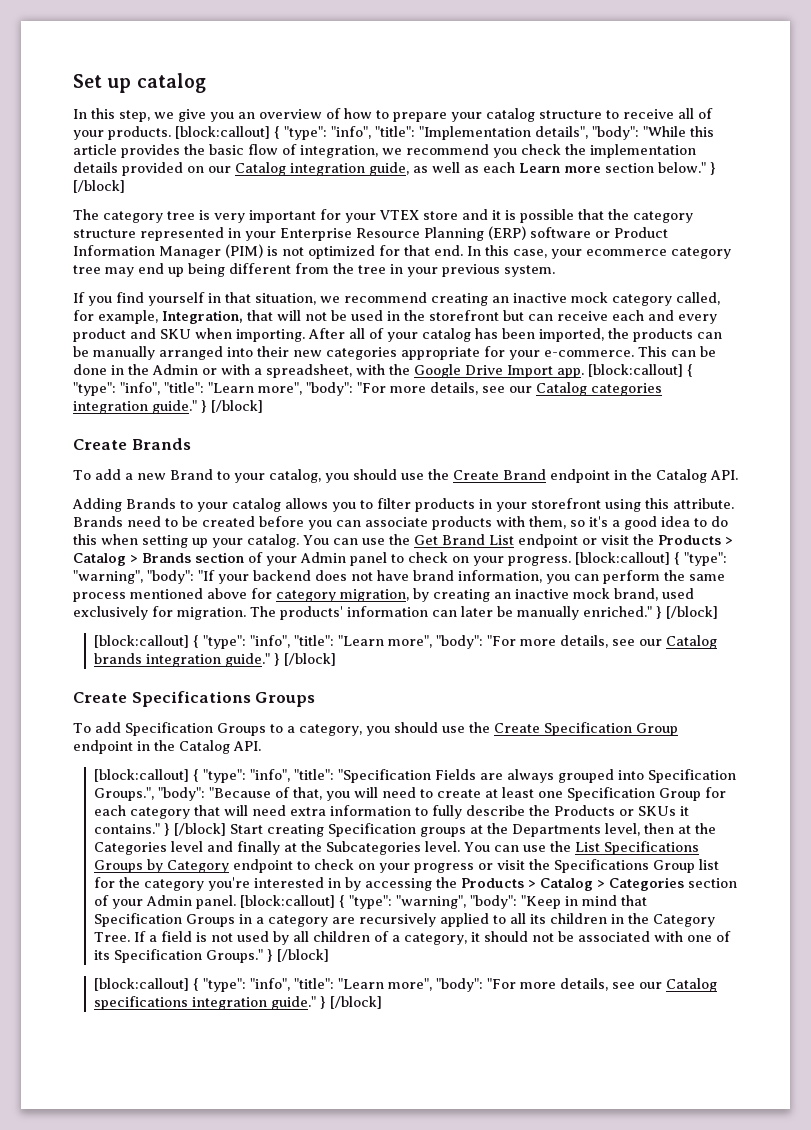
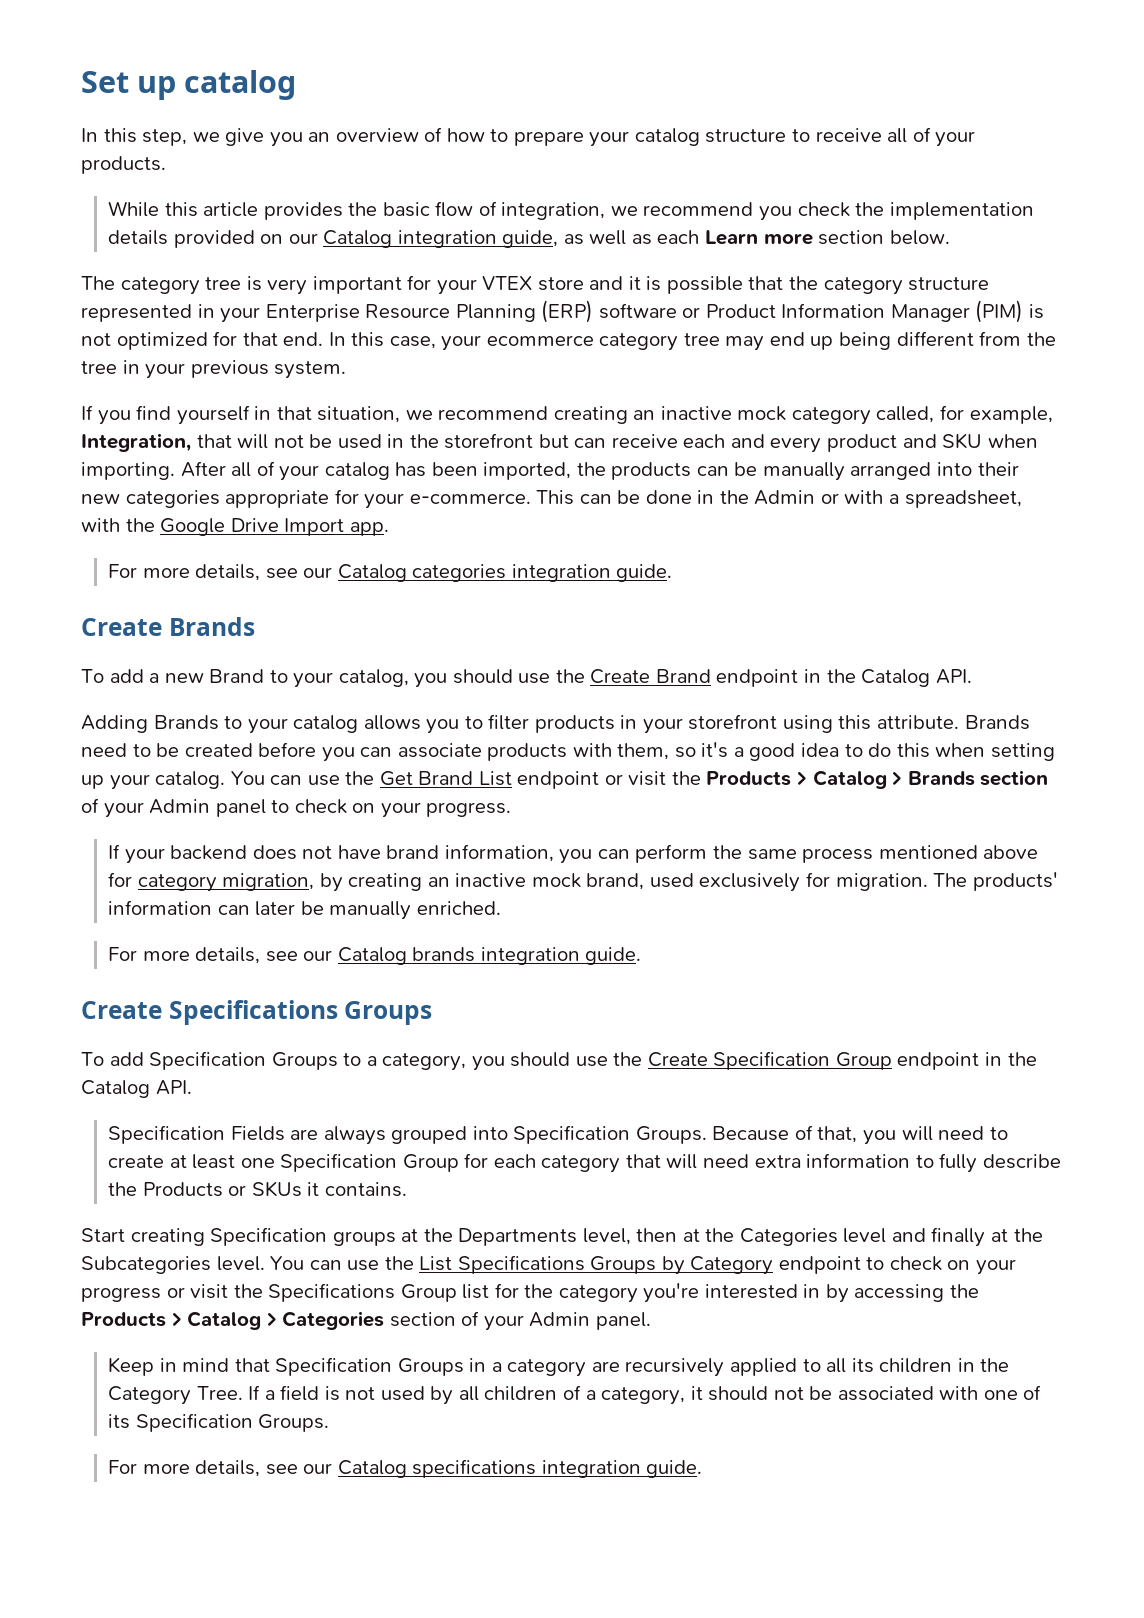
- In this step, we give you an overview of how to prepare your catalog structure to receive all of your products. [block:callout] { "type": "info", "title": "Implementation details", "body": "While this article provides the basic flow of integration, we recommend you check the implementation details provided on our Catalog integration guide, as well as each Learn more section below." } [/block]
+ In this step, we give you an overview of how to prepare your catalog structure to receive all of your products.
+ While this article provides the basic flow of integration, we recommend you check the implementation details provided on our Catalog integration guide, as well as each Learn more section below.
- This can be done in the Admin or with a spreadsheet, with the Google Drive Import app. [block:callout] { "type": "info", "title": "Learn more", "body": "For more details, see our Catalog categories integration guide." } [/block]
+ This can be done in the Admin or with a spreadsheet, with the Google Drive Import app.
+ For more details, see our Catalog categories integration guide.
- You can use the Get Brand List endpoint or visit the Products > Catalog > Brands section of your Admin panel to check on your progress. [block:callout] { "type": "warning", "body": "If your backend does not have brand information, you can perform the same process mentioned above for category migration, by creating an inactive mock brand, used exclusively for migration.
+ You can use the Get Brand List endpoint or visit the Products > Catalog > Brands section of your Admin panel to check on your progress.
+ If your backend does not have brand information, you can perform the same process mentioned above for category migration, by creating an inactive mock brand, used exclusively for migration.
- The products' information can later be manually enriched." } [/block]
- [block:callout] { "type": "info", "title": "Learn more", "body": "For more details, see our Catalog brands integration guide." } [/block]
+ The products' information can later be manually enriched.
+ For more details, see our Catalog brands integration guide.
- [block:callout] { "type": "info", "title": "Specification Fields are always grouped into Specification Groups.", "body": "Because of that, you will need to create at least one Specification Group for each category that will need extra information to fully describe the Products or SKUs it contains." } [/block] Start creating Specification groups at the Departments level, then at the Categories level and finally at the Subcategories level.
+ Specification Fields are always grouped into Specification Groups. Because of that, you will need to create at least one Specification Group for each category that will need extra information to fully describe the Products or SKUs it contains.
+ Start creating Specification groups at the Departments level, then at the Categories level and finally at the Subcategories level.
- You can use the List Specifications Groups by Category endpoint to check on your progress or visit the Specifications Group list for the category you're interested in by accessing the Products > Catalog > Categories section of your Admin panel. [block:callout] { "type": "warning", "body": "Keep in mind that Specification Groups in a category are recursively applied to all its children in the Category Tree.
+ You can use the List Specifications Groups by Category endpoint to check on your progress or visit the Specifications Group list for the category you're interested in by accessing the Products > Catalog > Categories section of your Admin panel.
+ Keep in mind that Specification Groups in a category are recursively applied to all its children in the Category Tree.
- If a field is not used by all children of a category, it should not be associated with one of its Specification Groups." } [/block]
- [block:callout] { "type": "info", "title": "Learn more", "body": "For more details, see our Catalog specifications integration guide." } [/block]
+ If a field is not used by all children of a category, it should not be associated with one of its Specification Groups.
+ For more details, see our Catalog specifications integration guide.

